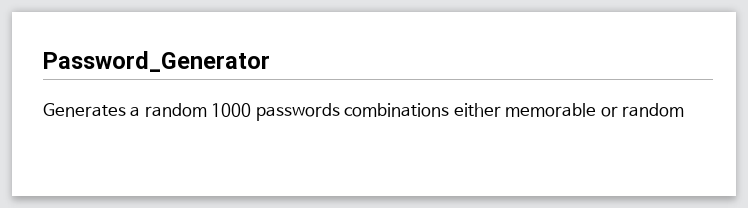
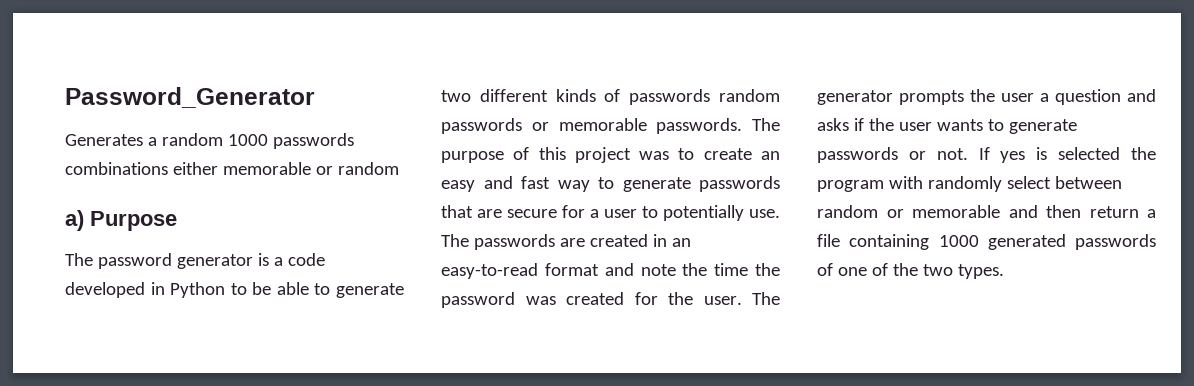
+ a) Purpose
+ The password generator is a code developed in Python to be able to generate two different kinds of passwords random passwords or memorable passwords. The purpose of this project was to create an easy and fast way to generate passwords that are secure for a user to potentially use. The passwords are created in an easy-to-read format and note the time the password was created for the user. The generator prompts the user a question and asks if the user wants to generate passwords or not. If yes is selected the program with randomly select between random or memorable and then return a file containing 1000 generated passwords of one of the two types.

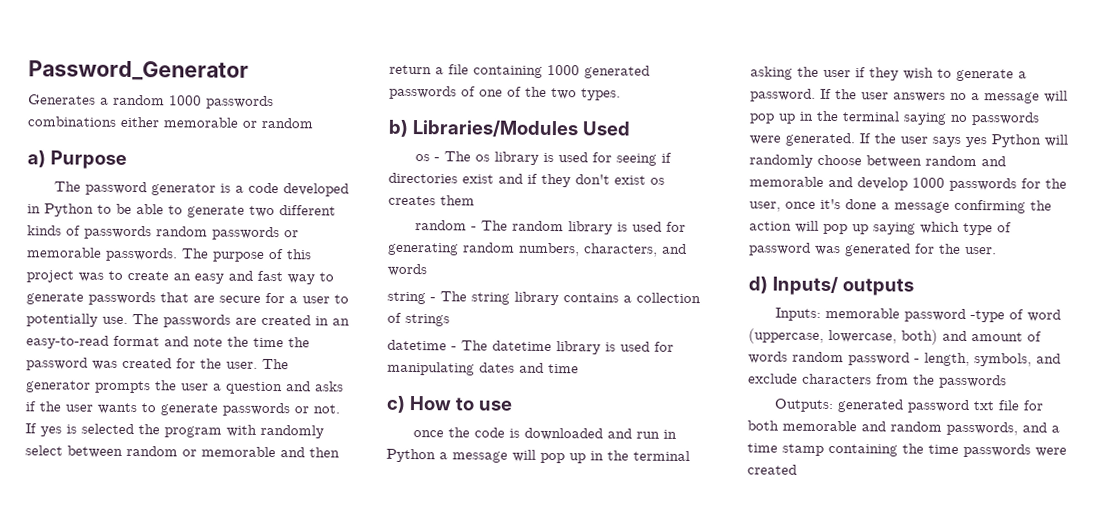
+ b) Libraries/Modules Used
+ os - The os library is used for seeing if directories exist and if they don't exist os creates them
+ random - The random library is used for generating random numbers, characters, and words
+ string - The string library contains a collection of strings
+ datetime - The datetime library is used for manipulating dates and time
+ c) How to use
+ once the code is downloaded and run in Python a message will pop up in the terminal asking the user if they wish to generate a password. If the user answers no a message will pop up in the terminal saying no passwords were generated. If the user says yes Python will randomly choose between random and memorable and develop 1000 passwords for the user, once it's done a message confirming the action will pop up saying which type of password was generated for the user.
+ d) Inputs/ outputs
+ Inputs: memorable password -type of word (uppercase, lowercase, both) and amount of words random password - length, symbols, and exclude characters from the passwords
+ Outputs: generated password txt file for both memorable and random passwords, and a time stamp containing the time passwords were created

